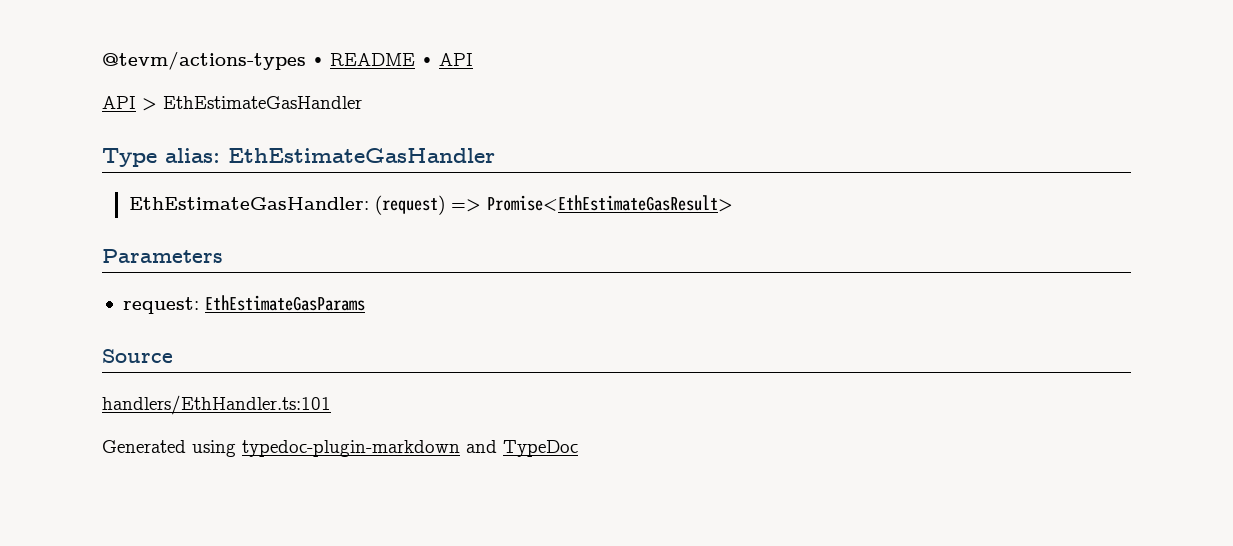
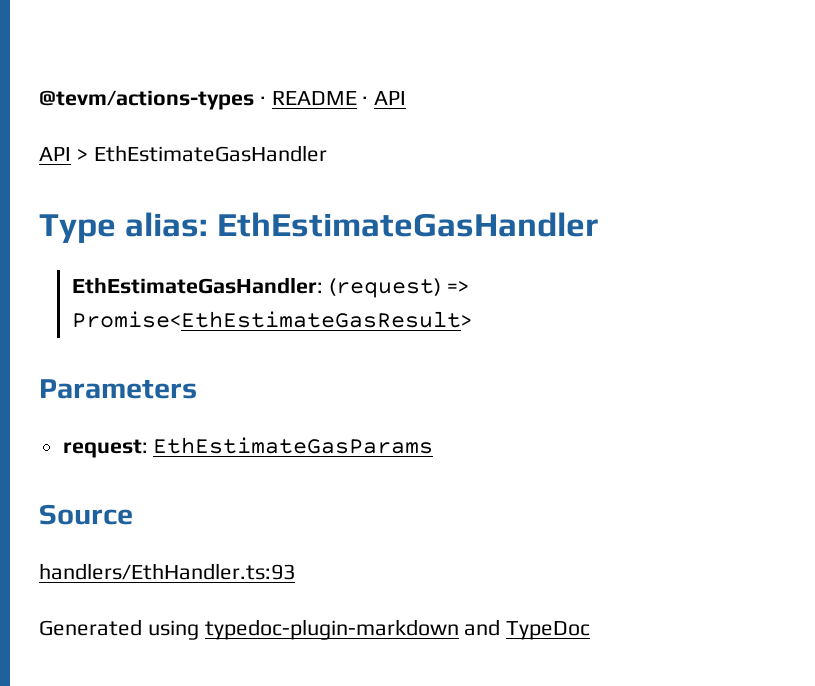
- handlers/EthHandler.ts:101
+ handlers/EthHandler.ts:93

